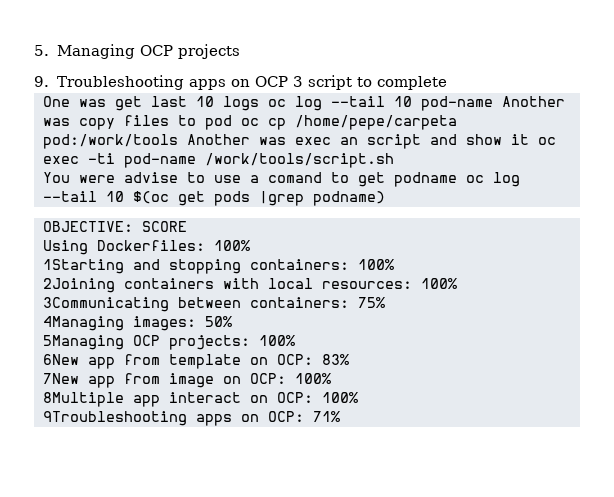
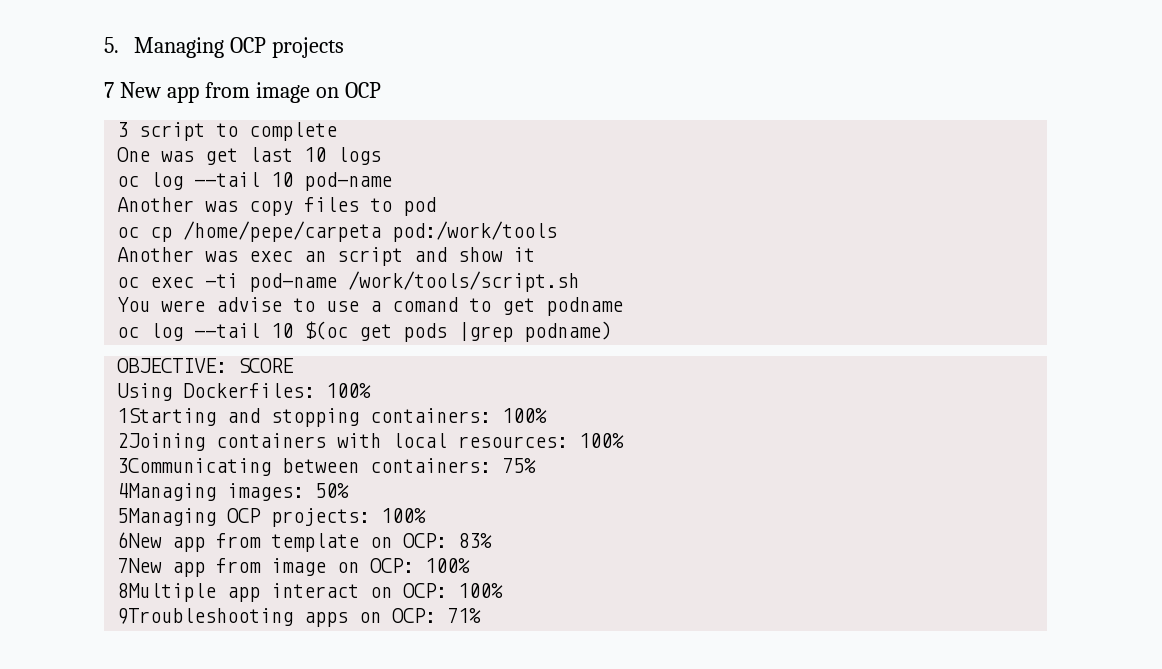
- 9. Troubleshooting apps on OCP 3 script to complete
+ 7 New app from image on OCP
+ 3 script to complete
- One was get last 10 logs oc log --tail 10 pod-name Another was copy files to pod oc cp /home/pepe/carpeta pod:/work/tools Another was exec an script and show it oc exec -ti pod-name /work/tools/script.sh
+ One was get last 10 logs
+ oc log --tail 10 pod-name
+ Another was copy files to pod
+ oc cp /home/pepe/carpeta pod:/work/tools
+ Another was exec an script and show it
+ oc exec -ti pod-name /work/tools/script.sh
- You were advise to use a comand to get podname oc log --tail 10 $(oc get pods |grep podname)
+ You were advise to use a comand to get podname
+ oc log --tail 10 $(oc get pods |grep podname)

